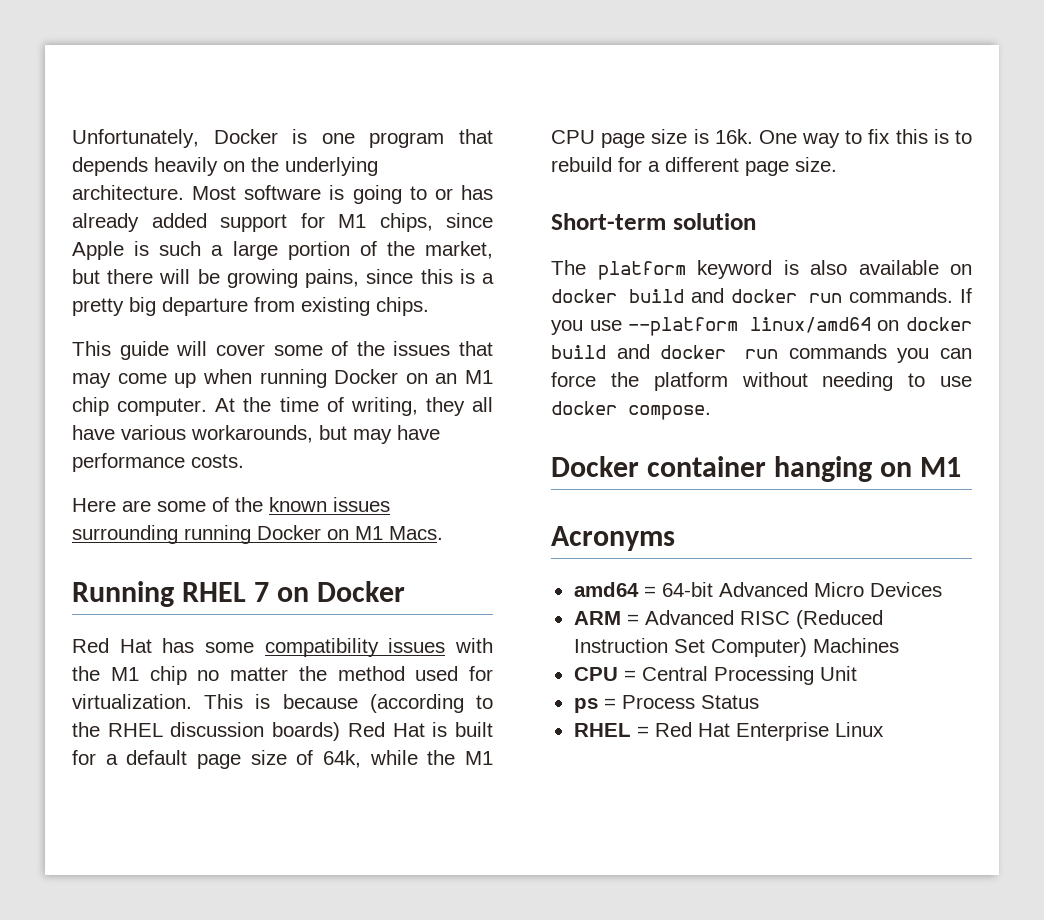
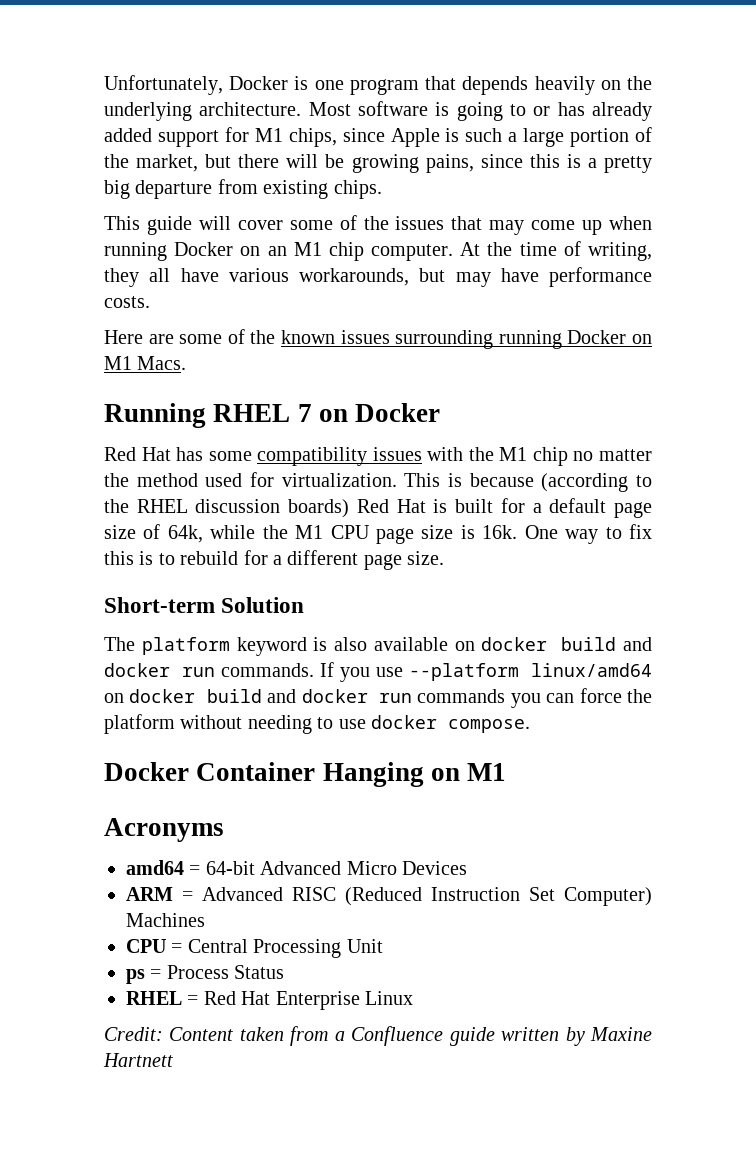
- Short-term solution
+ Short-term Solution
- Docker container hanging on M1
+ Docker Container Hanging on M1
+ Credit: Content taken from a Confluence guide written by Maxine Hartnett

